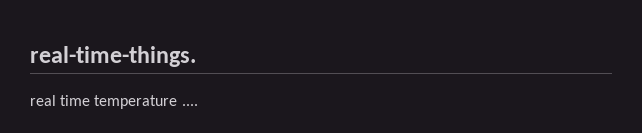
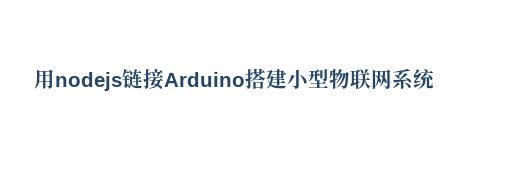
- real-time-things.
- real time temperature ....
+ 用nodejs链接Arduino搭建小型物联网系统

